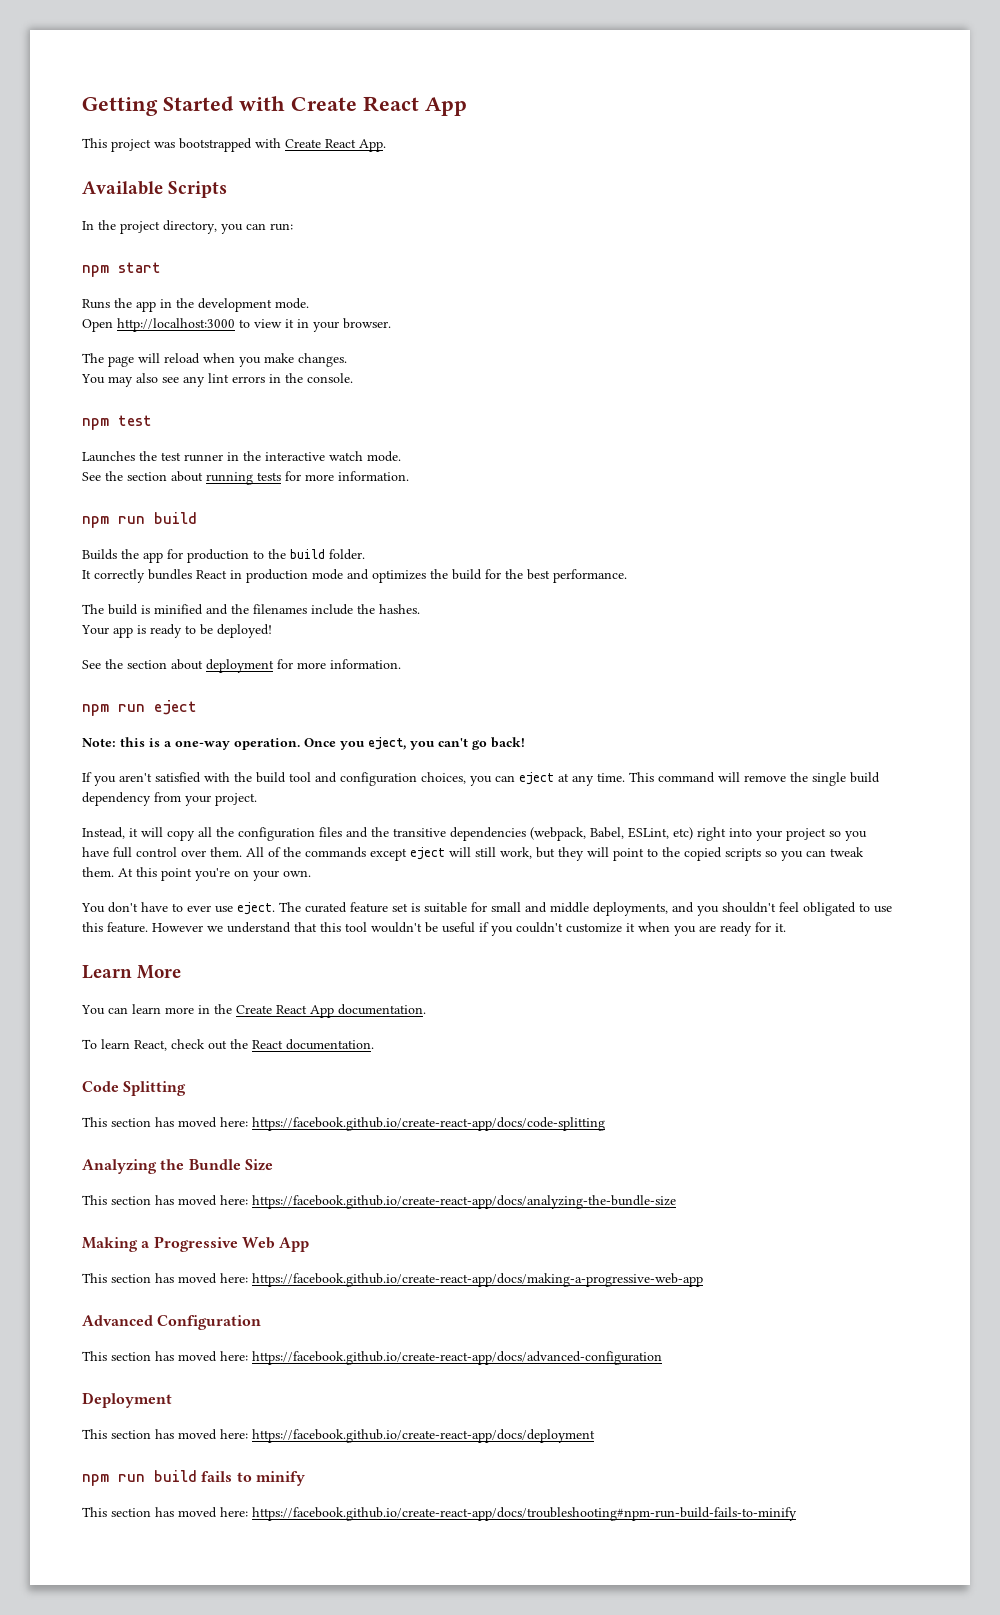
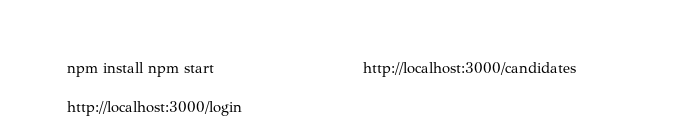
- Getting Started with Create React App
- This project was bootstrapped with Create React App.
- Available Scripts
- In the project directory, you can run:
- npm start
- Runs the app in the development mode.
- Open http://localhost:3000 to view it in your browser.
- The page will reload when you make changes.
- You may also see any lint errors in the console.
- npm test
- Launches the test runner in the interactive watch mode.
- See the section about running tests for more information.
- npm run build
- Builds the app for production to the build folder.
- It correctly bundles React in production mode and optimizes the build for the best performance.
- The build is minified and the filenames include the hashes.
- Your app is ready to be deployed!
- See the section about deployment for more information.
- npm run eject
- Note: this is a one-way operation. Once you eject, you can't go back!
- If you aren't satisfied with the build tool and configuration choices, you can eject at any time. This command will remove the single build dependency from your project.
- Instead, it will copy all the configuration files and the transitive dependencies (webpack, Babel, ESLint, etc) right into your project so you have full control over them. All of the commands except eject will still work, but they will point to the copied scripts so you can tweak them. At this point you're on your own.
- You don't have to ever use eject. The curated feature set is suitable for small and middle deployments, and you shouldn't feel obligated to use this feature. However we understand that this tool wouldn't be useful if you couldn't customize it when you are ready for it.
- Learn More
- You can learn more in the Create React App documentation.
- To learn React, check out the React documentation.
- Code Splitting
- This section has moved here: https://facebook.github.io/create-react-app/docs/code-splitting
- Analyzing the Bundle Size
- This section has moved here: https://facebook.github.io/create-react-app/docs/analyzing-the-bundle-size
- Making a Progressive Web App
- This section has moved here: https://facebook.github.io/create-react-app/docs/making-a-progressive-web-app
- Advanced Configuration
- This section has moved here: https://facebook.github.io/create-react-app/docs/advanced-configuration
- Deployment
- This section has moved here: https://facebook.github.io/create-react-app/docs/deployment
- npm run build fails to minify
- This section has moved here: https://facebook.github.io/create-react-app/docs/troubleshooting#npm-run-build-fails-to-minify
+ npm install npm start
+ http://localhost:3000/login http://localhost:3000/candidates

